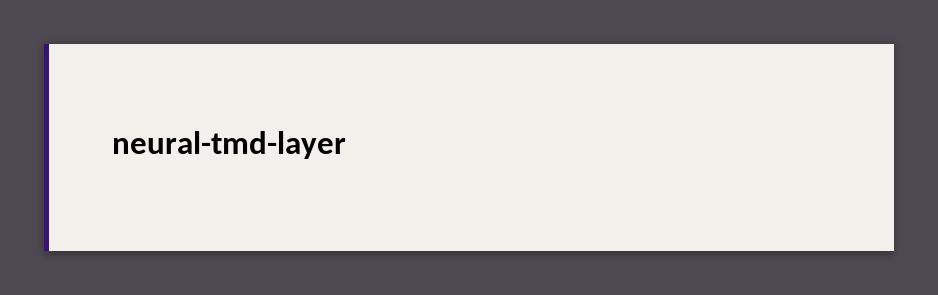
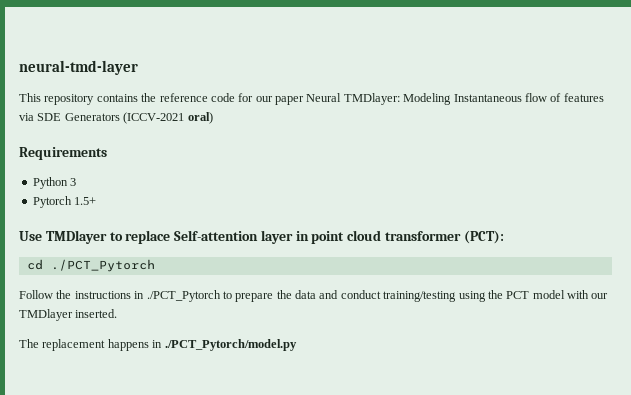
+ This repository contains the reference code for our paper Neural TMDlayer: Modeling Instantaneous flow of features via SDE Generators (ICCV-2021 oral)
+ Requirements
+ Python 3
+ Pytorch 1.5+
+ Use TMDlayer to replace Self-attention layer in point cloud transformer (PCT):
+ cd ./PCT_Pytorch
+ Follow the instructions in ./PCT_Pytorch to prepare the data and conduct training/testing using the PCT model with our TMDlayer inserted.
+ The replacement happens in ./PCT_Pytorch/model.py

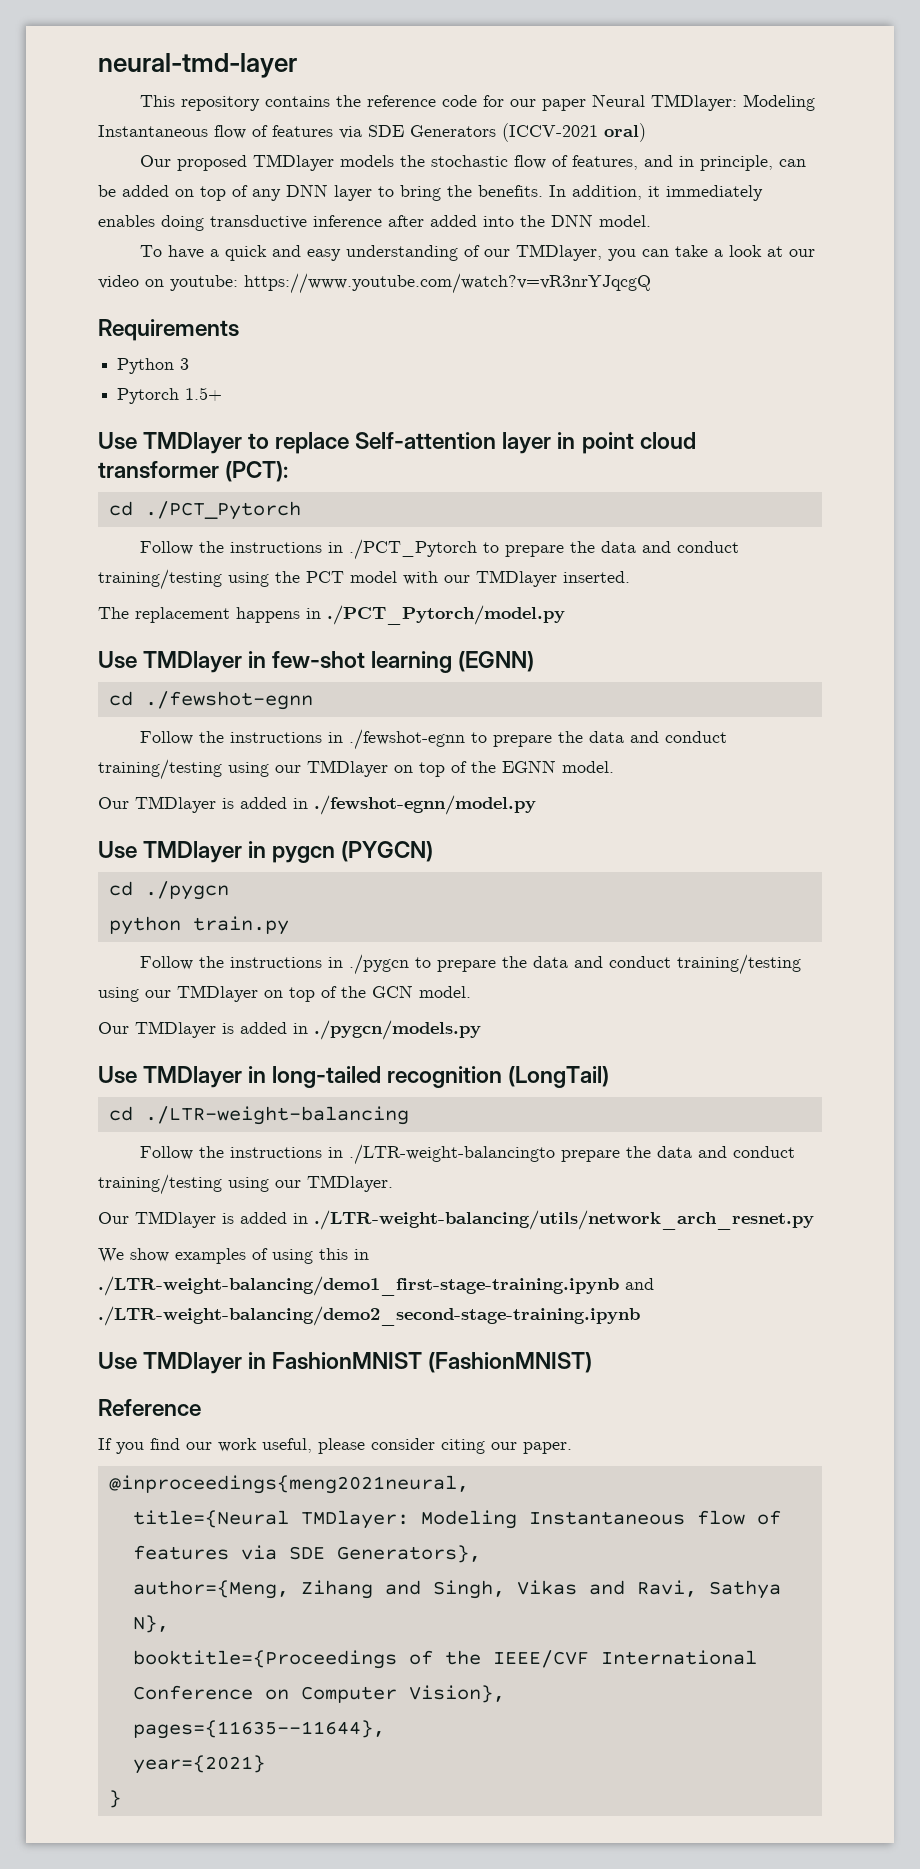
+ Our proposed TMDlayer models the stochastic flow of features, and in principle, can be added on top of any DNN layer to bring the benefits. In addition, it immediately enables doing transductive inference after added into the DNN model.
+ To have a quick and easy understanding of our TMDlayer, you can take a look at our video on youtube: https://www.youtube.com/watch?v=vR3nrYJqcgQ
+ Use TMDlayer in few-shot learning (EGNN)
+ cd ./fewshot-egnn
+ Follow the instructions in ./fewshot-egnn to prepare the data and conduct training/testing using our TMDlayer on top of the EGNN model.
+ Our TMDlayer is added in ./fewshot-egnn/model.py
+ Use TMDlayer in pygcn (PYGCN)
+ cd ./pygcn
+ python train.py
+ Follow the instructions in ./pygcn to prepare the data and conduct training/testing using our TMDlayer on top of the GCN model.
+ Our TMDlayer is added in ./pygcn/models.py
+ Use TMDlayer in long-tailed recognition (LongTail)
+ cd ./LTR-weight-balancing
+ Follow the instructions in ./LTR-weight-balancingto prepare the data and conduct training/testing using our TMDlayer.
+ Our TMDlayer is added in ./LTR-weight-balancing/utils/network_arch_resnet.py
+ We show examples of using this in ./LTR-weight-balancing/demo1_first-stage-training.ipynb and ./LTR-weight-balancing/demo2_second-stage-training.ipynb
+ Use TMDlayer in FashionMNIST (FashionMNIST)
+ Reference
+ If you find our work useful, please consider citing our paper.
+ @inproceedings{meng2021neural,
+ title={Neural TMDlayer: Modeling Instantaneous flow of features via SDE Generators},
+ author={Meng, Zihang and Singh, Vikas and Ravi, Sathya N},
+ booktitle={Proceedings of the IEEE/CVF International Conference on Computer Vision},
+ pages={11635--11644},
+ year={2021}
+ }

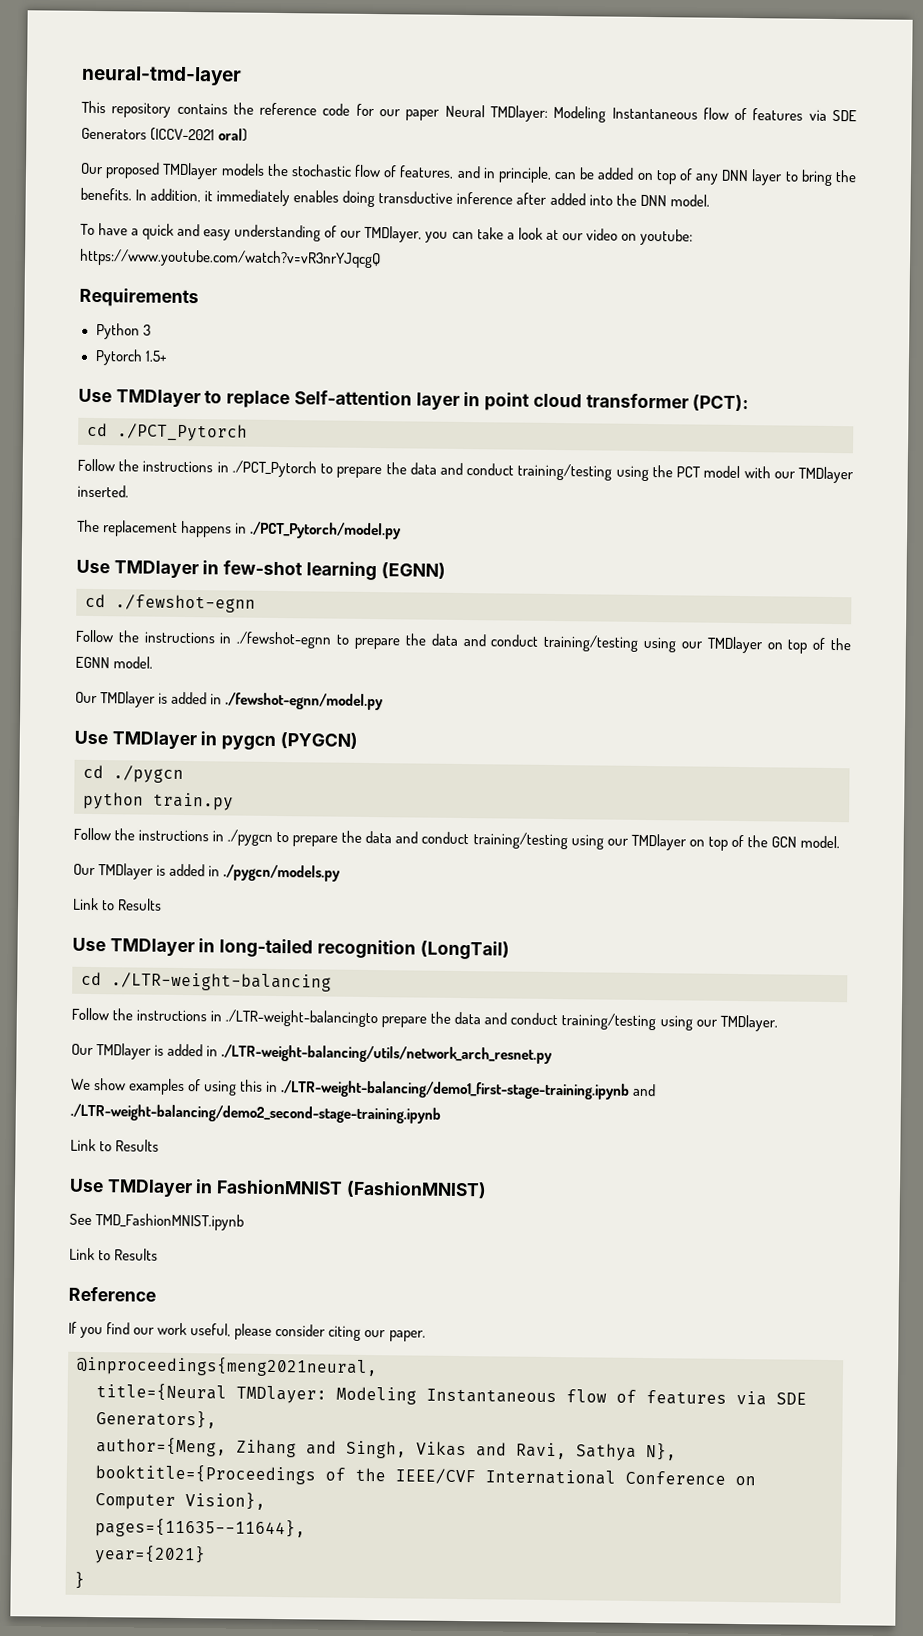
  Our TMDlayer is added in ./pygcn/models.py
+ Link to Results
  We show examples of using this in ./LTR-weight-balancing/demo1_first-stage-training.ipynb and ./LTR-weight-balancing/demo2_second-stage-training.ipynb
+ Link to Results
+ See TMD_FashionMNIST.ipynb
+ Link to Results

